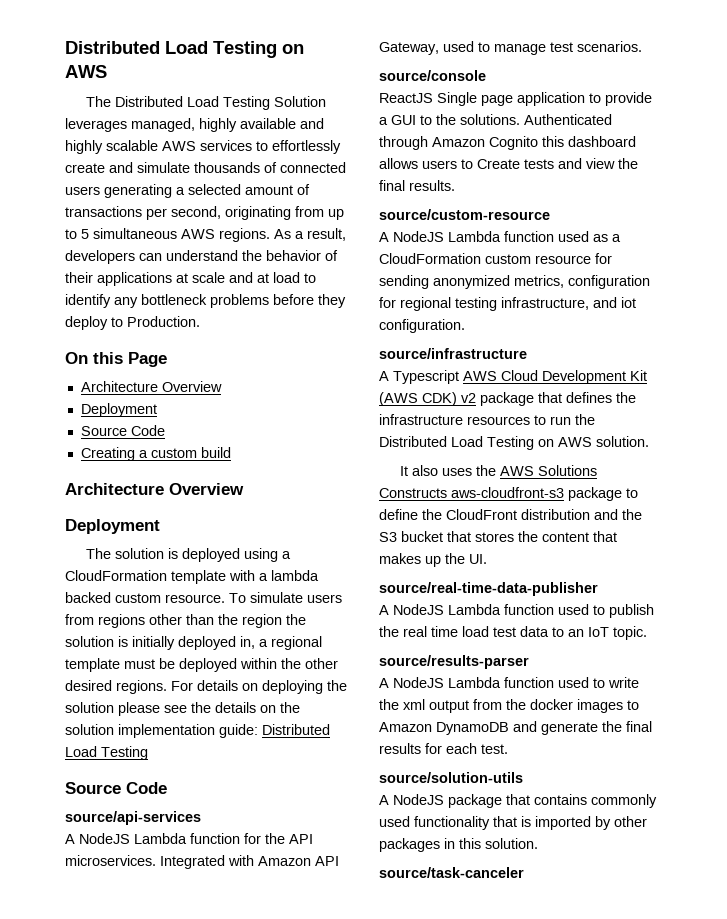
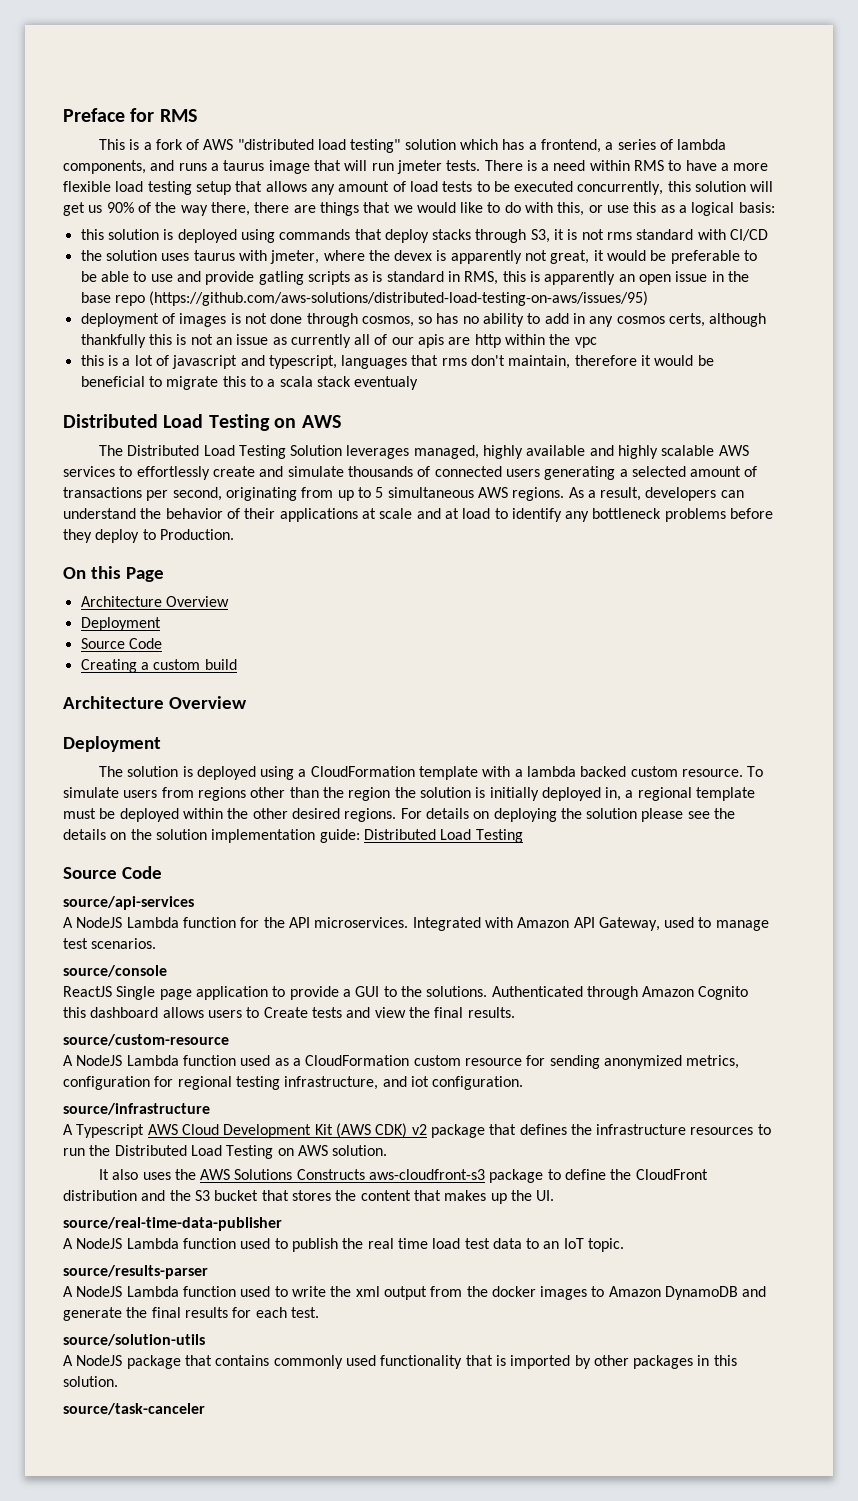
+ Preface for RMS
+ This is a fork of AWS "distributed load testing" solution which has a frontend, a series of lambda components, and runs a taurus image that will run jmeter tests. There is a need within RMS to have a more flexible load testing setup that allows any amount of load tests to be executed concurrently, this solution will get us 90% of the way there, there are things that we would like to do with this, or use this as a logical basis:
+ this solution is deployed using commands that deploy stacks through S3, it is not rms standard with CI/CD
+ the solution uses taurus with jmeter, where the devex is apparently not great, it would be preferable to be able to use and provide gatling scripts as is standard in RMS, this is apparently an open issue in the base repo (https://github.com/aws-solutions/distributed-load-testing-on-aws/issues/95)
+ deployment of images is not done through cosmos, so has no ability to add in any cosmos certs, although thankfully this is not an issue as currently all of our apis are http within the vpc
+ this is a lot of javascript and typescript, languages that rms don't maintain, therefore it would be beneficial to migrate this to a scala stack eventualy

